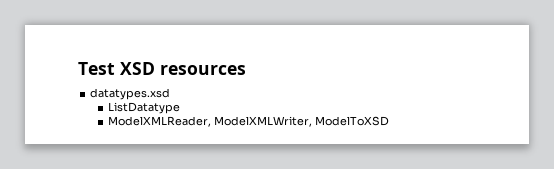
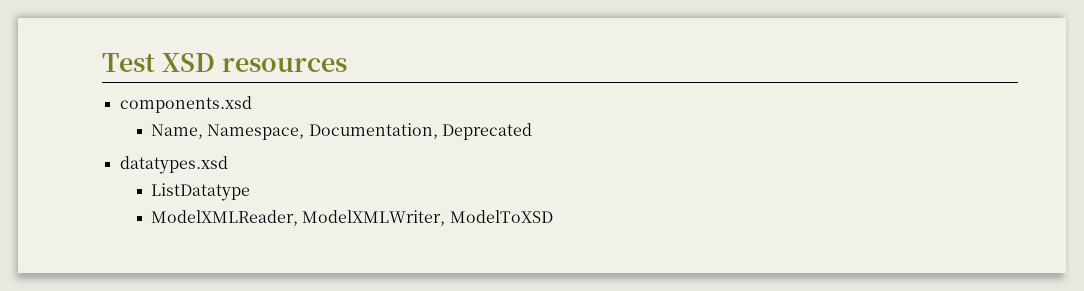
+ components.xsd
+ Name, Namespace, Documentation, Deprecated

